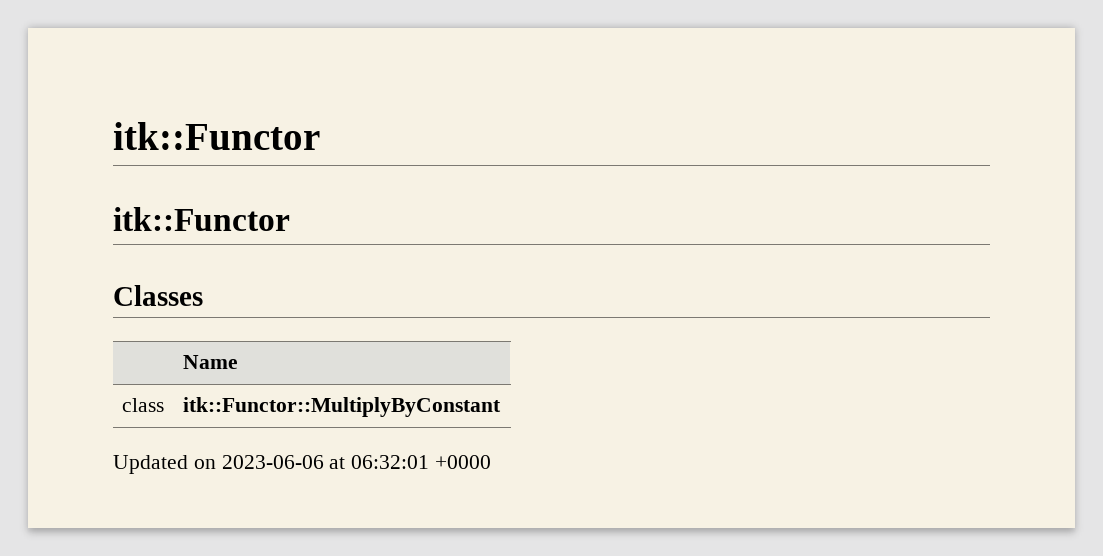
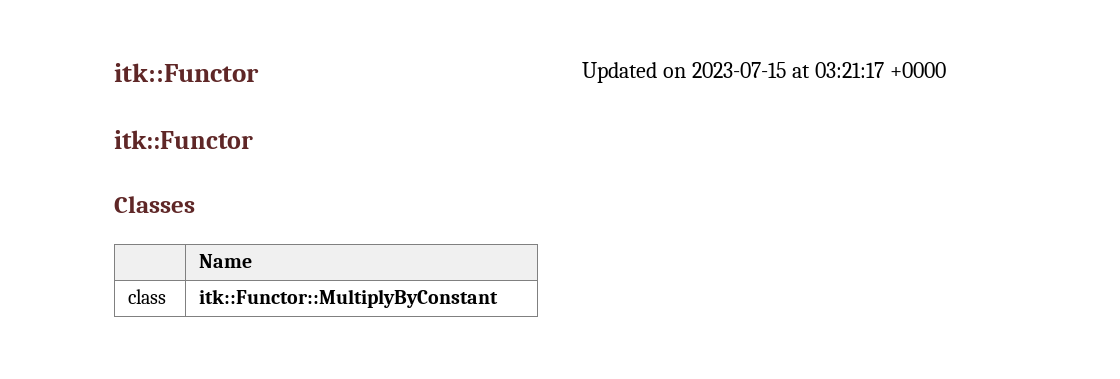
- Updated on 2023-06-06 at 06:32:01 +0000
+ Updated on 2023-07-15 at 03:21:17 +0000

